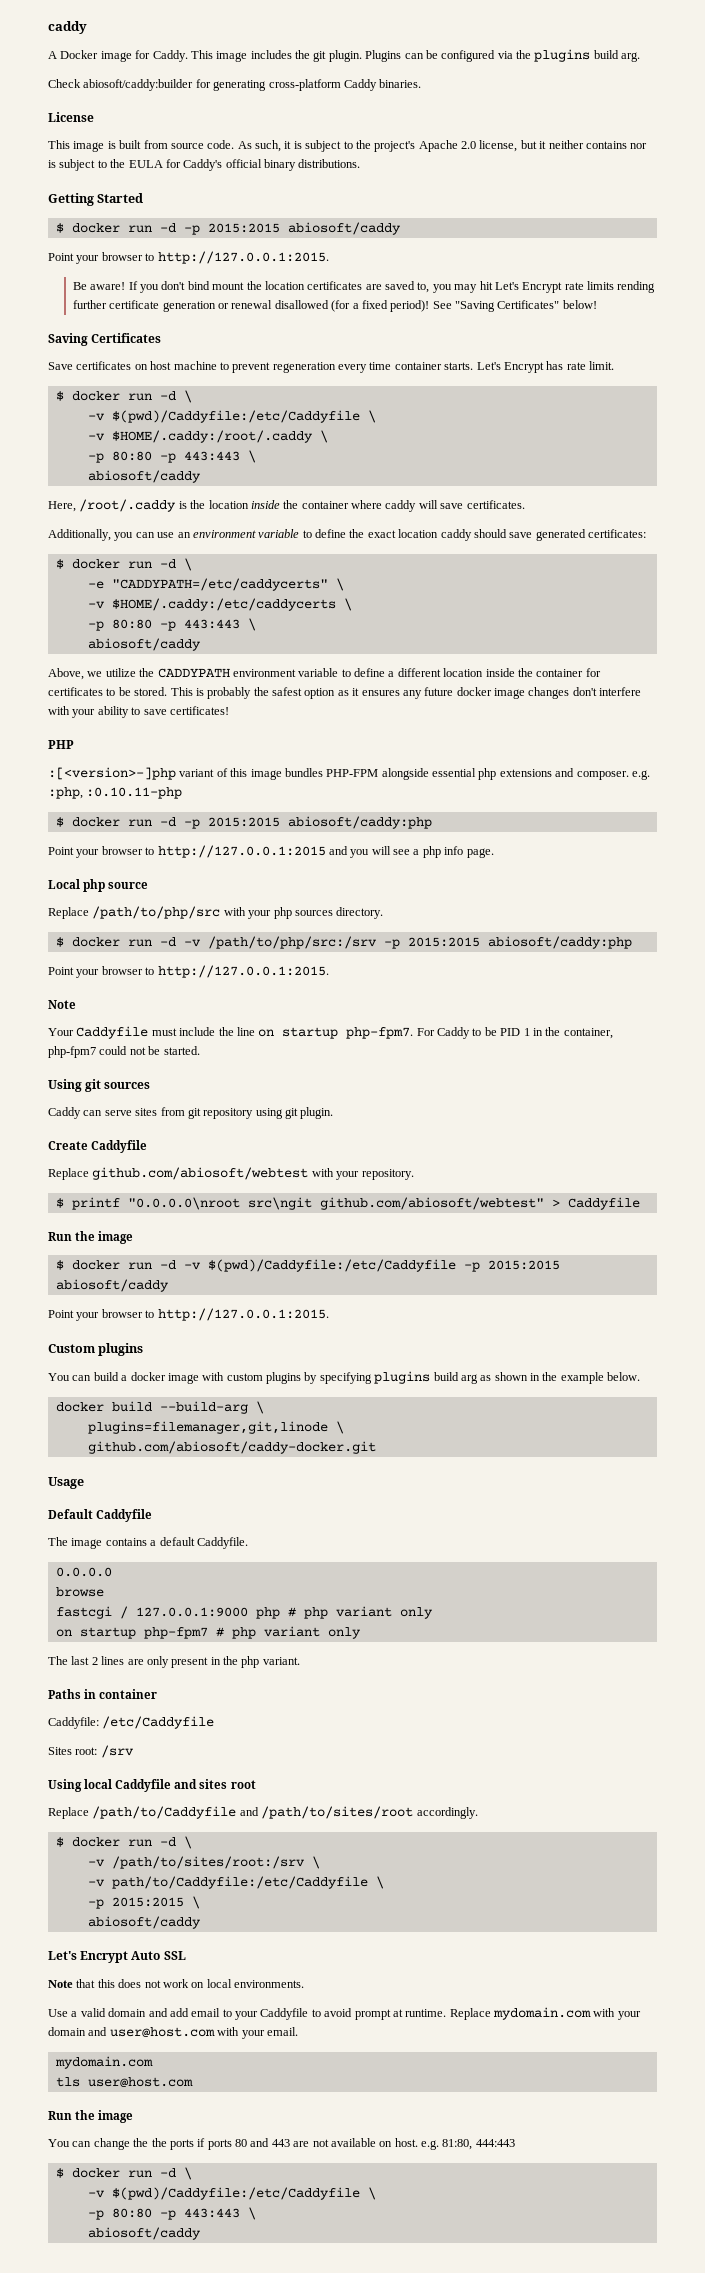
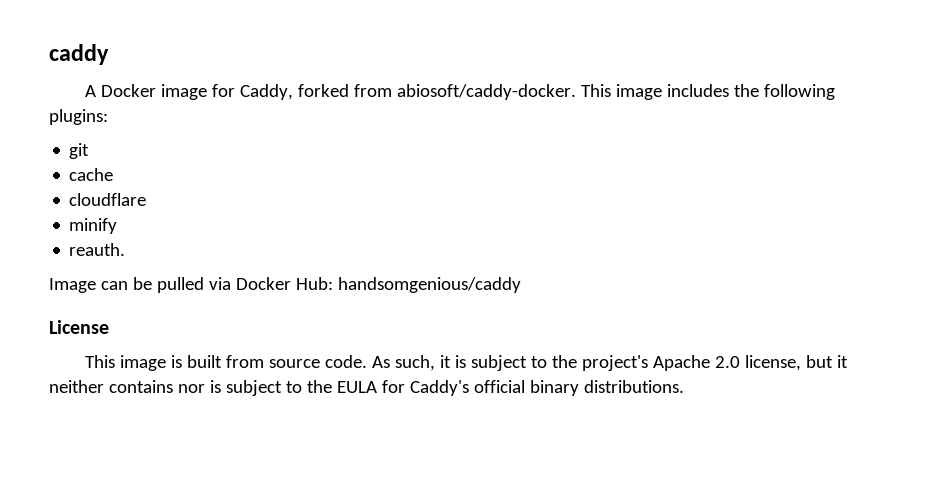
- A Docker image for Caddy.
+ A Docker image for Caddy, forked from abiosoft/caddy-docker.
- This image includes the git plugin. Plugins can be configured via the plugins build arg.
- Check abiosoft/caddy:builder for generating cross-platform Caddy binaries.
+ This image includes the following plugins:
+ git
+ cache
+ cloudflare
+ minify
+ reauth.
+ Image can be pulled via Docker Hub: handsomgenious/caddy
- Getting Started
- $ docker run -d -p 2015:2015 abiosoft/caddy
- Point your browser to http://127.0.0.1:2015.
- Be aware! If you don't bind mount the location certificates are saved to, you may hit Let's Encrypt rate limits rending further certificate generation or renewal disallowed (for a fixed period)! See "Saving Certificates" below!
- Saving Certificates
- Save certificates on host machine to prevent regeneration every time container starts. Let's Encrypt has rate limit.
- $ docker run -d \
- -v $(pwd)/Caddyfile:/etc/Caddyfile \
- -v $HOME/.caddy:/root/.caddy \
- -p 80:80 -p 443:443 \
- abiosoft/caddy
- Here, /root/.caddy is the location inside the container where caddy will save certificates.
- Additionally, you can use an environment variable to define the exact location caddy should save generated certificates:
- $ docker run -d \
- -e "CADDYPATH=/etc/caddycerts" \
- -v $HOME/.caddy:/etc/caddycerts \
- -p 80:80 -p 443:443 \
- abiosoft/caddy
- Above, we utilize the CADDYPATH environment variable to define a different location inside the container for certificates to be stored. This is probably the safest option as it ensures any future docker image changes don't interfere with your ability to save certificates!
- PHP
- :[<version>-]php variant of this image bundles PHP-FPM alongside essential php extensions and composer. e.g. :php, :0.10.11-php
- $ docker run -d -p 2015:2015 abiosoft/caddy:php
- Point your browser to http://127.0.0.1:2015 and you will see a php info page.
- Local php source
- Replace /path/to/php/src with your php sources directory.
- $ docker run -d -v /path/to/php/src:/srv -p 2015:2015 abiosoft/caddy:php
- Point your browser to http://127.0.0.1:2015.
- Note
- Your Caddyfile must include the line on startup php-fpm7. For Caddy to be PID 1 in the container, php-fpm7 could not be started.
- Using git sources
- Caddy can serve sites from git repository using git plugin.
- Create Caddyfile
- Replace github.com/abiosoft/webtest with your repository.
- $ printf "0.0.0.0\nroot src\ngit github.com/abiosoft/webtest" > Caddyfile
- Run the image
- $ docker run -d -v $(pwd)/Caddyfile:/etc/Caddyfile -p 2015:2015 abiosoft/caddy
- Point your browser to http://127.0.0.1:2015.
- Custom plugins
- You can build a docker image with custom plugins by specifying plugins build arg as shown in the example below.
- docker build --build-arg \
- plugins=filemanager,git,linode \
- github.com/abiosoft/caddy-docker.git
- Usage
- Default Caddyfile
- The image contains a default Caddyfile.
- 0.0.0.0
- browse
- fastcgi / 127.0.0.1:9000 php # php variant only
- on startup php-fpm7 # php variant only
- The last 2 lines are only present in the php variant.
- Paths in container
- Caddyfile: /etc/Caddyfile
- Sites root: /srv
- Using local Caddyfile and sites root
- Replace /path/to/Caddyfile and /path/to/sites/root accordingly.
- $ docker run -d \
- -v /path/to/sites/root:/srv \
- -v path/to/Caddyfile:/etc/Caddyfile \
- -p 2015:2015 \
- abiosoft/caddy
- Let's Encrypt Auto SSL
- Note that this does not work on local environments.
- Use a valid domain and add email to your Caddyfile to avoid prompt at runtime. Replace mydomain.com with your domain and user@host.com with your email.
- mydomain.com
- tls user@host.com
- Run the image
- You can change the the ports if ports 80 and 443 are not available on host. e.g. 81:80, 444:443
- $ docker run -d \
- -v $(pwd)/Caddyfile:/etc/Caddyfile \
- -p 80:80 -p 443:443 \
- abiosoft/caddy

